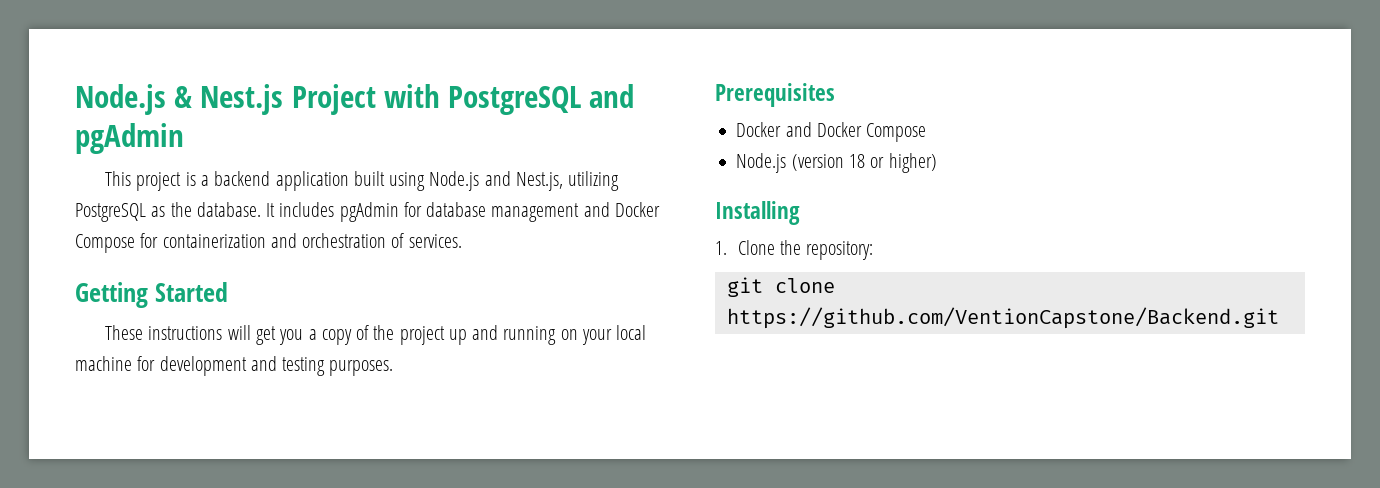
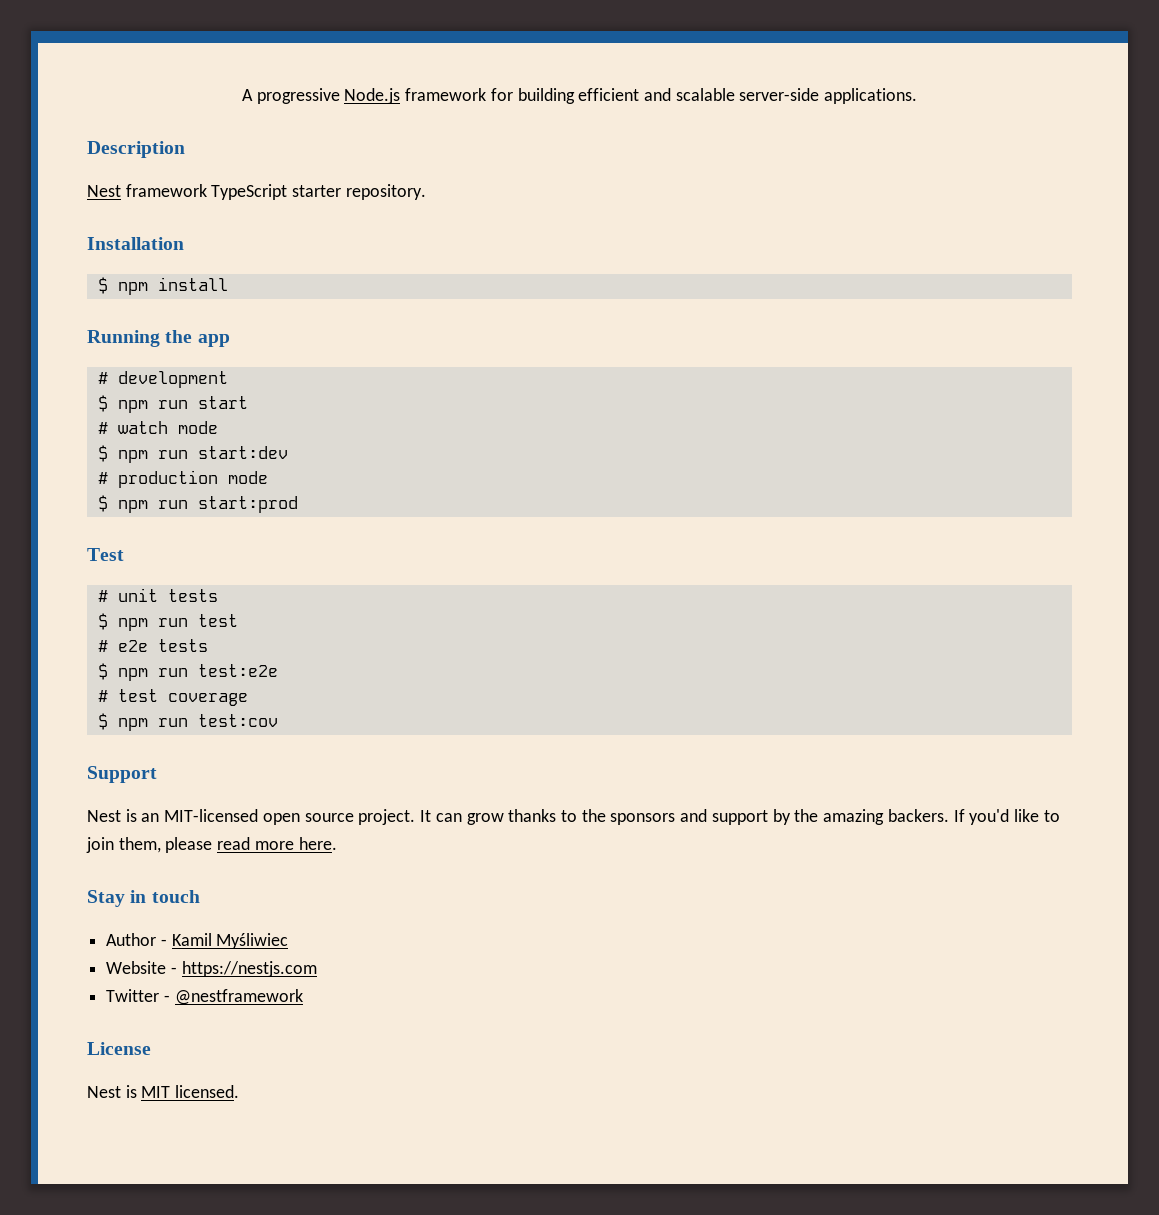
- Node.js & Nest.js Project with PostgreSQL and pgAdmin
- This project is a backend application built using Node.js and Nest.js, utilizing PostgreSQL as the database. It includes pgAdmin for database management and Docker Compose for containerization and orchestration of services.
- Getting Started
- These instructions will get you a copy of the project up and running on your local machine for development and testing purposes.
- Prerequisites
- Docker and Docker Compose
- Node.js (version 18 or higher)
- Installing
- 1. Clone the repository:
- git clone https://github.com/VentionCapstone/Backend.git
+ A progressive Node.js framework for building efficient and scalable server-side applications.
+ Description
+ Nest framework TypeScript starter repository.
+ Installation
+ $ npm install
+ Running the app
+ # development
+ $ npm run start
+ # watch mode
+ $ npm run start:dev
+ # production mode
+ $ npm run start:prod
+ Test
+ # unit tests
+ $ npm run test
+ # e2e tests
+ $ npm run test:e2e
+ # test coverage
+ $ npm run test:cov
+ Support
+ Nest is an MIT-licensed open source project. It can grow thanks to the sponsors and support by the amazing backers. If you'd like to join them, please read more here.
+ Stay in touch
+ Author - Kamil Myśliwiec
+ Website - https://nestjs.com
+ Twitter - @nestframework
+ License
+ Nest is MIT licensed.

